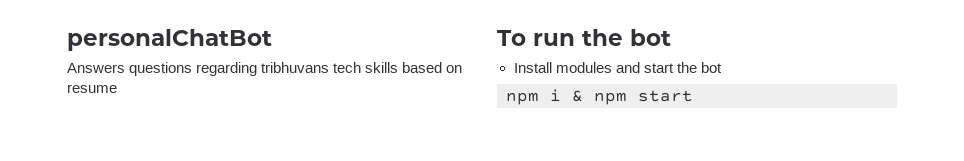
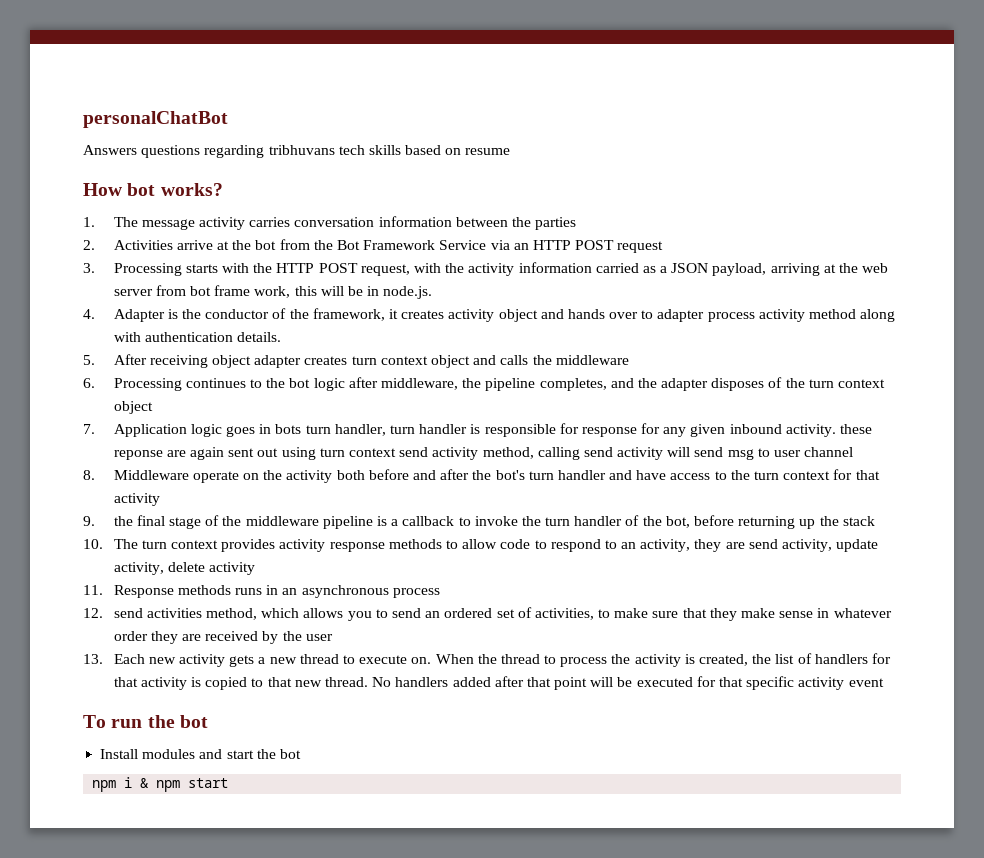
+ How bot works?
+ 1. The message activity carries conversation information between the parties
+ 2. Activities arrive at the bot from the Bot Framework Service via an HTTP POST request
+ 3. Processing starts with the HTTP POST request, with the activity information carried as a JSON payload, arriving at the web server from bot frame work, this will be in node.js.
+ 4. Adapter is the conductor of the framework, it creates activity object and hands over to adapter process activity method along with authentication details.
+ 5. After receiving object adapter creates turn context object and calls the middleware
+ 6. Processing continues to the bot logic after middleware, the pipeline completes, and the adapter disposes of the turn context object
+ 7. Application logic goes in bots turn handler, turn handler is responsible for response for any given inbound activity. these reponse are again sent out using turn context send activity method, calling send activity will send msg to user channel
+ 8. Middleware operate on the activity both before and after the bot's turn handler and have access to the turn context for that activity
+ 9. the final stage of the middleware pipeline is a callback to invoke the turn handler of the bot, before returning up the stack
+ 10. The turn context provides activity response methods to allow code to respond to an activity, they are send activity, update activity, delete activity
+ 11. Response methods runs in an asynchronous process
+ 12. send activities method, which allows you to send an ordered set of activities, to make sure that they make sense in whatever order they are received by the user
+ 13. Each new activity gets a new thread to execute on. When the thread to process the activity is created, the list of handlers for that activity is copied to that new thread. No handlers added after that point will be executed for that specific activity event

